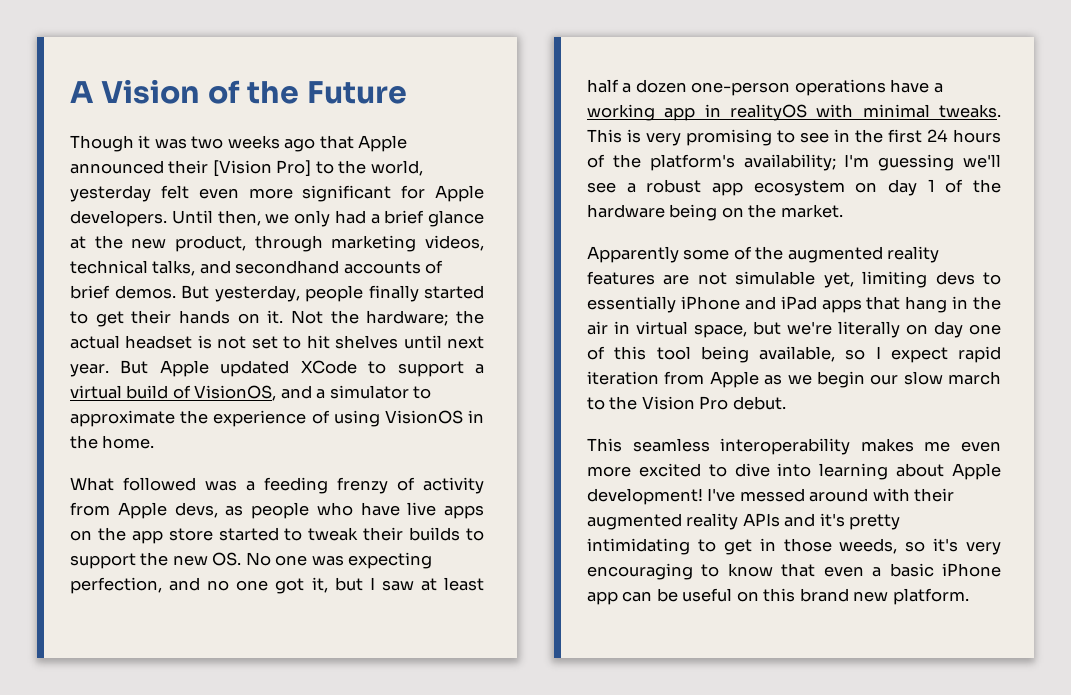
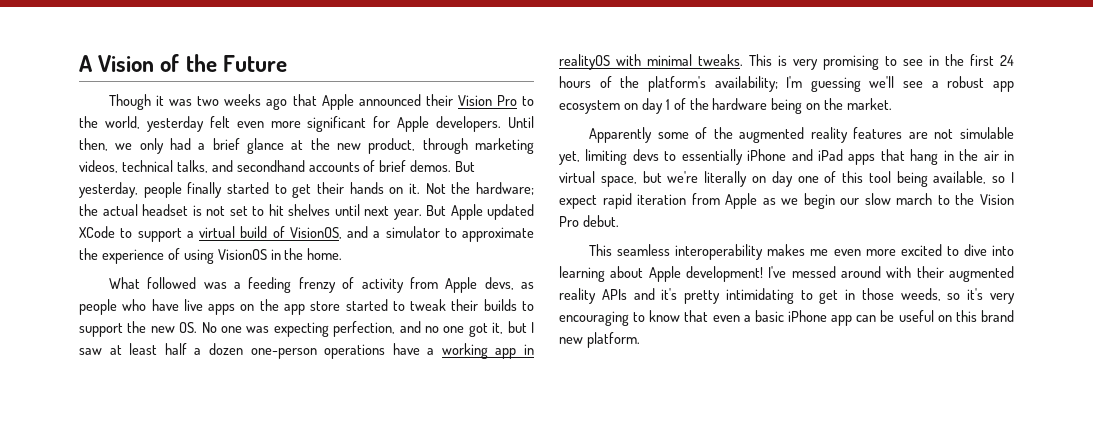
- Though it was two weeks ago that Apple announced their [Vision Pro] to the world, yesterday felt even more significant for Apple developers.
+ Though it was two weeks ago that Apple announced their Vision Pro to the world, yesterday felt even more significant for Apple developers.

